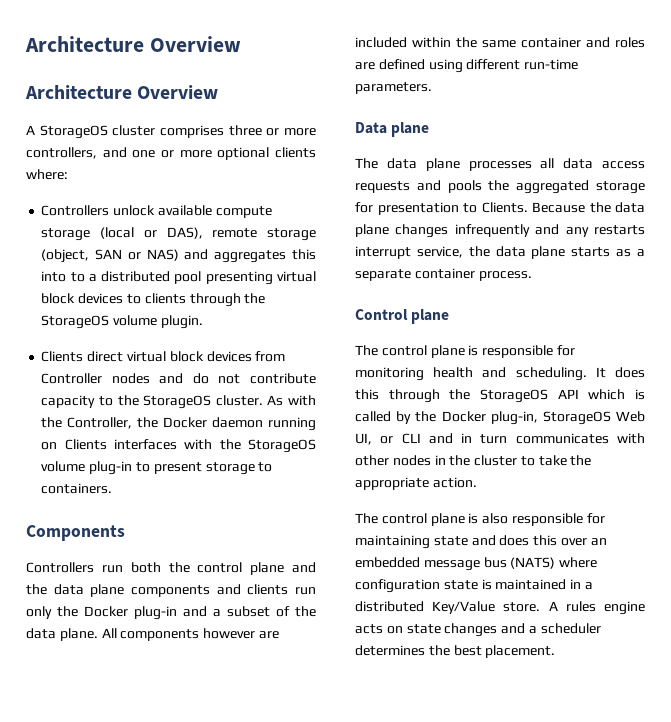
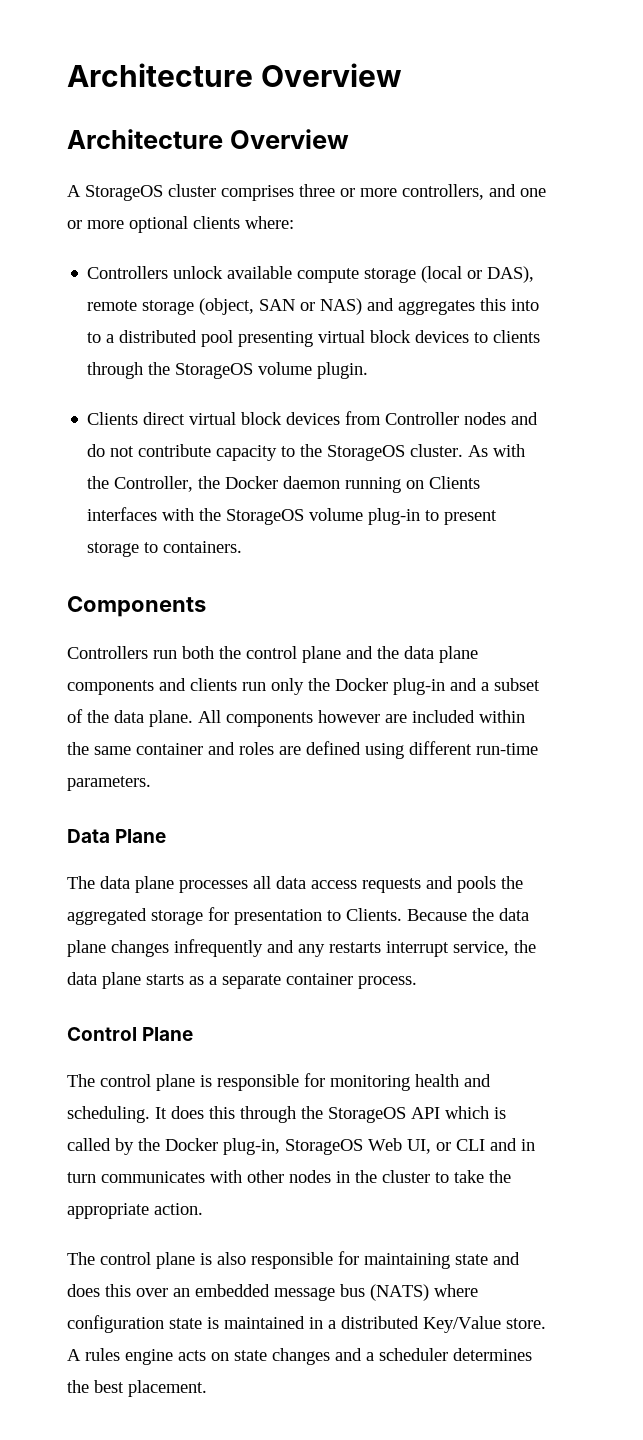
- Data plane
+ Data Plane
- Control plane
+ Control Plane

